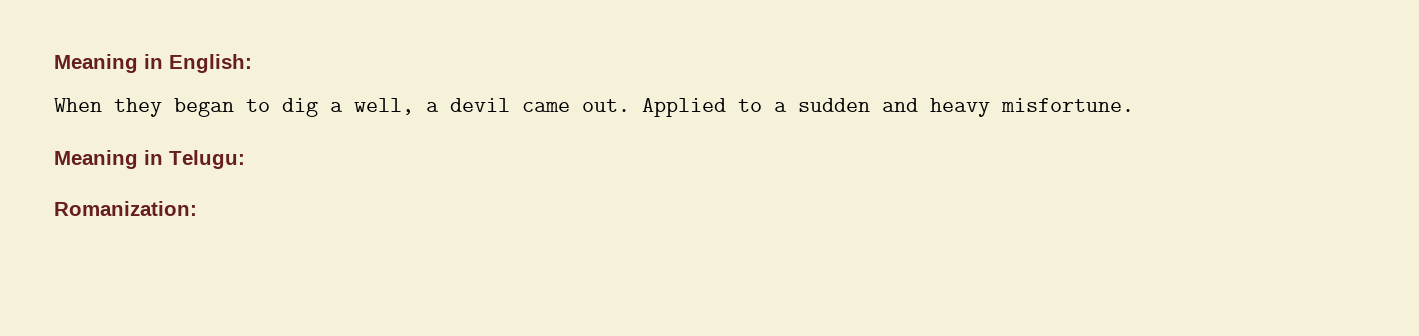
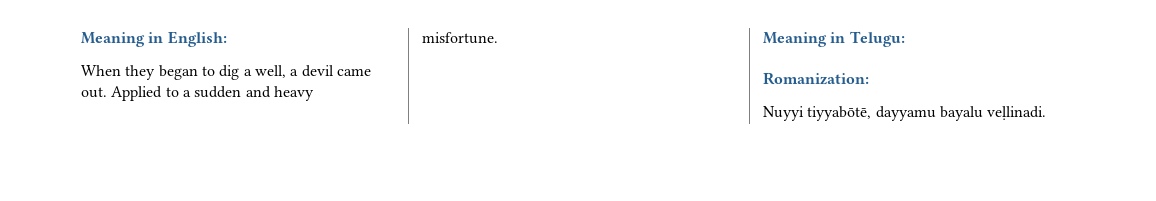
+ Nuyyi tiyyabōtē, dayyamu bayalu veḷlinadi.

